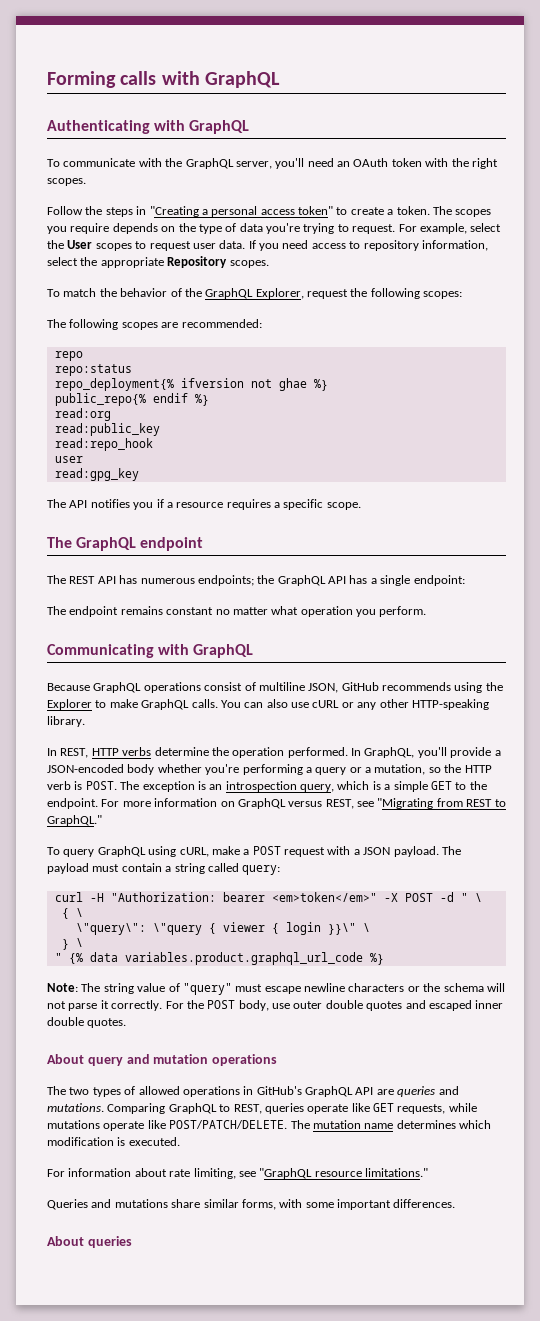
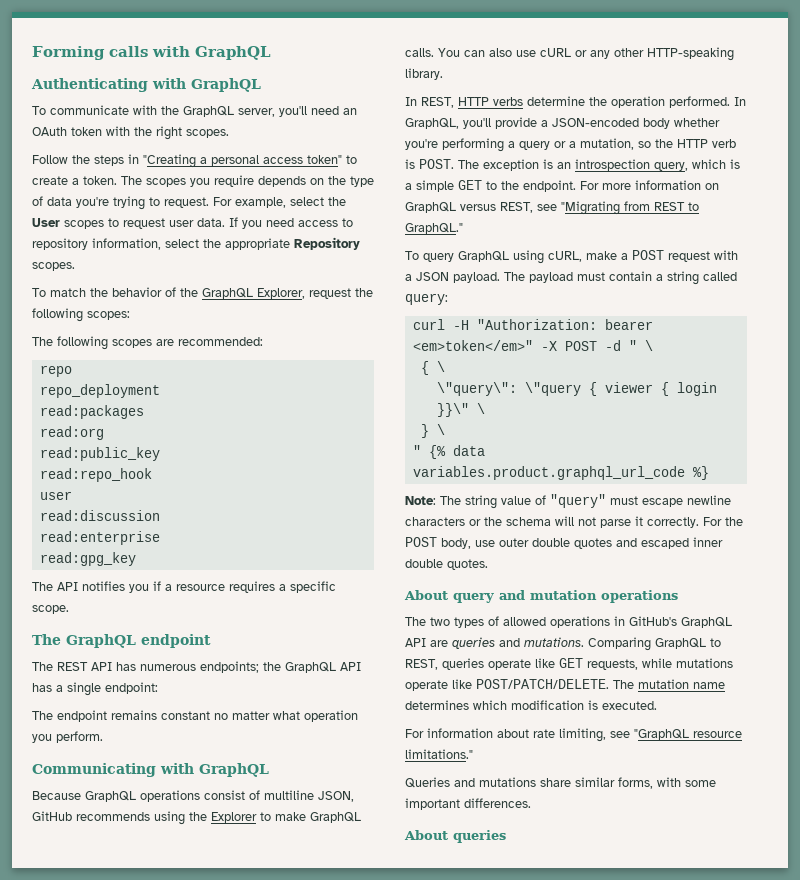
- repo:status
- repo_deployment{% ifversion not ghae %}
- public_repo{% endif %}
+ repo_deployment
+ read:packages
+ read:discussion
+ read:enterprise

